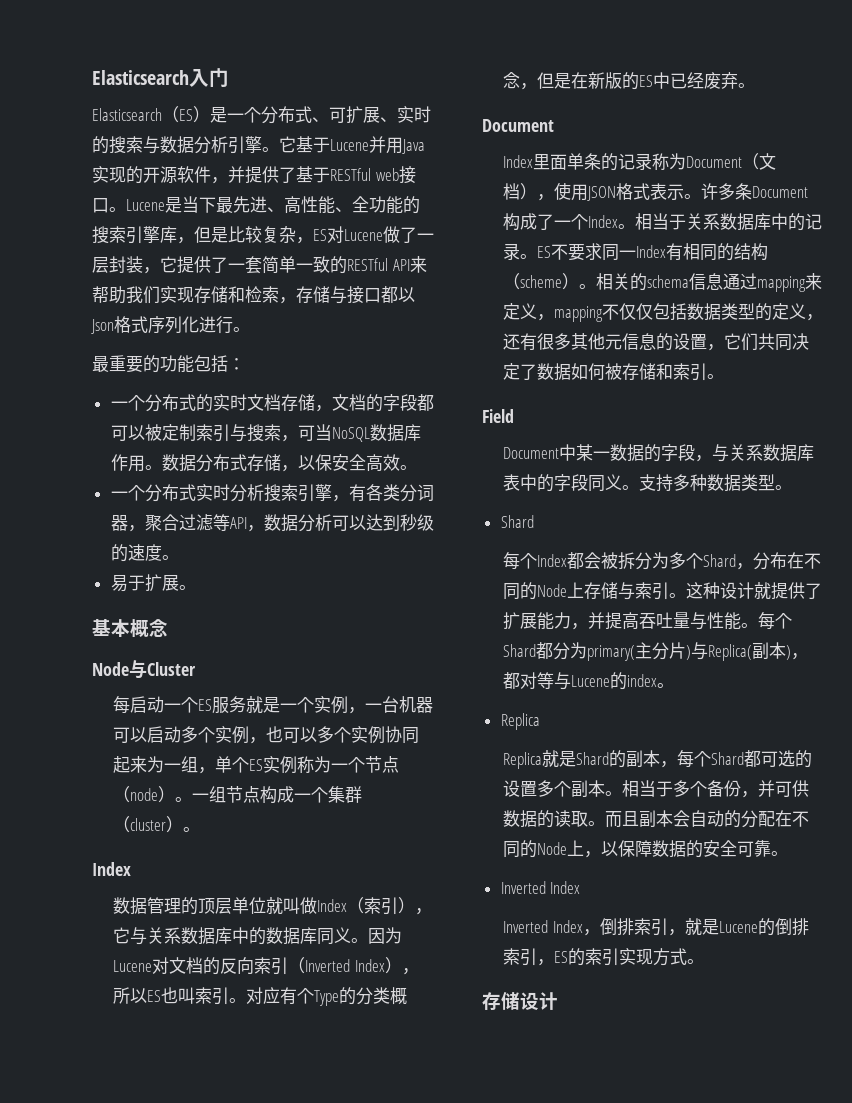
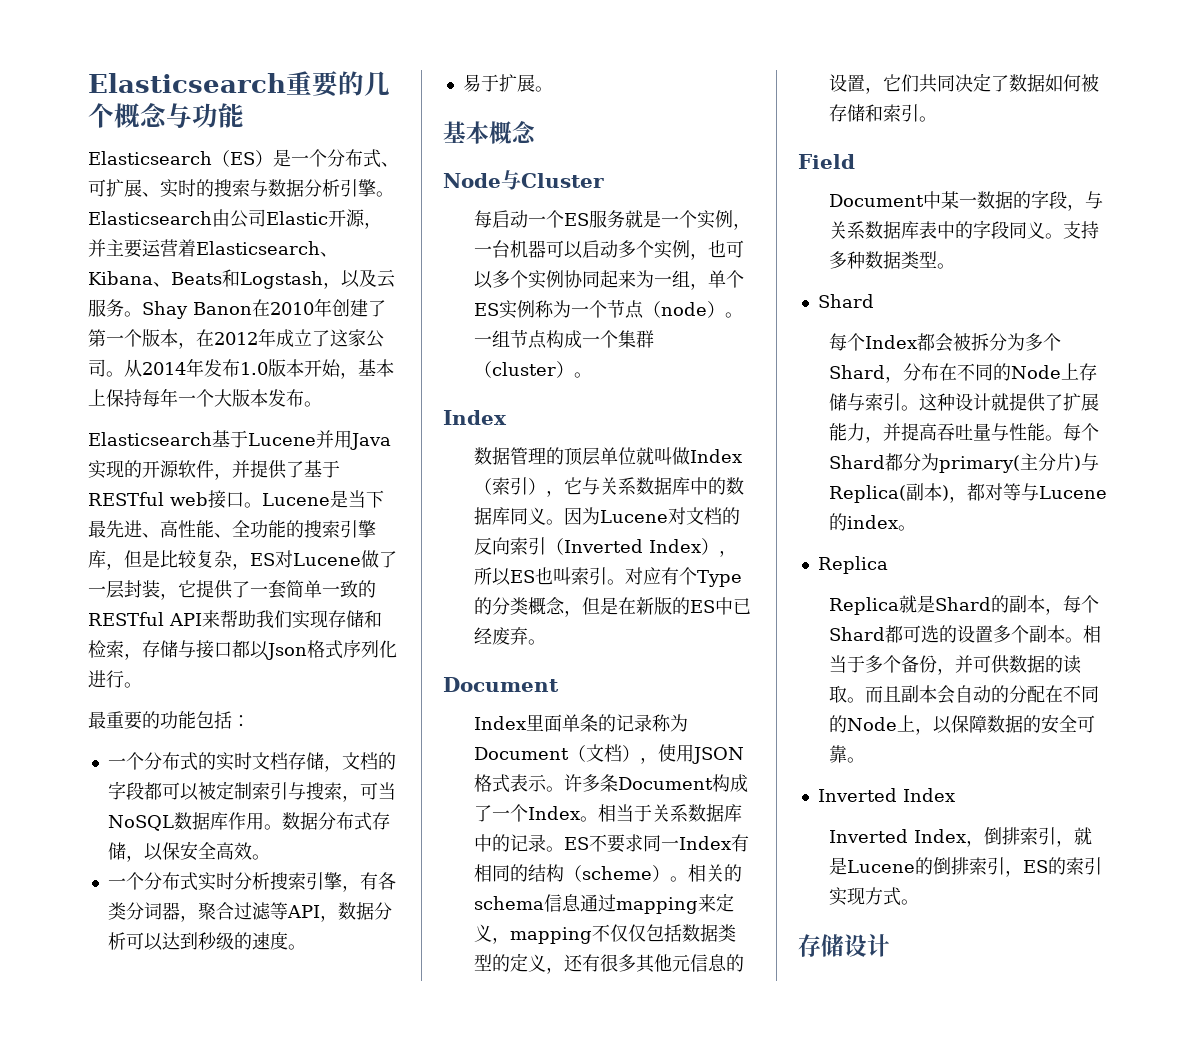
- Elasticsearch入门
+ Elasticsearch重要的几个概念与功能
- 它基于Lucene并用Java实现的开源软件，并提供了基于RESTful web接口。
+ Elasticsearch由公司Elastic开源，并主要运营着Elasticsearch、Kibana、Beats和Logstash，以及云服务。Shay Banon在2010年创建了第一个版本，在2012年成立了这家公司。从2014年发布1.0版本开始，基本上保持每年一个大版本发布。
+ Elasticsearch基于Lucene并用Java实现的开源软件，并提供了基于RESTful web接口。

